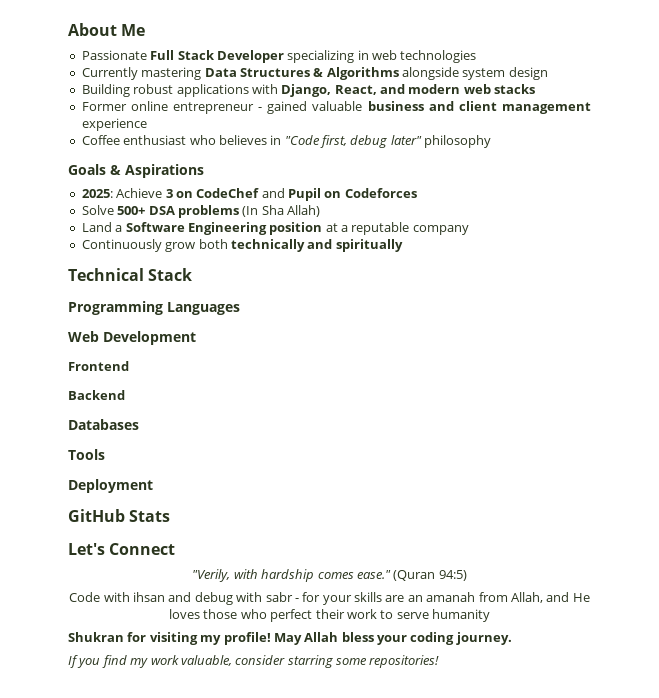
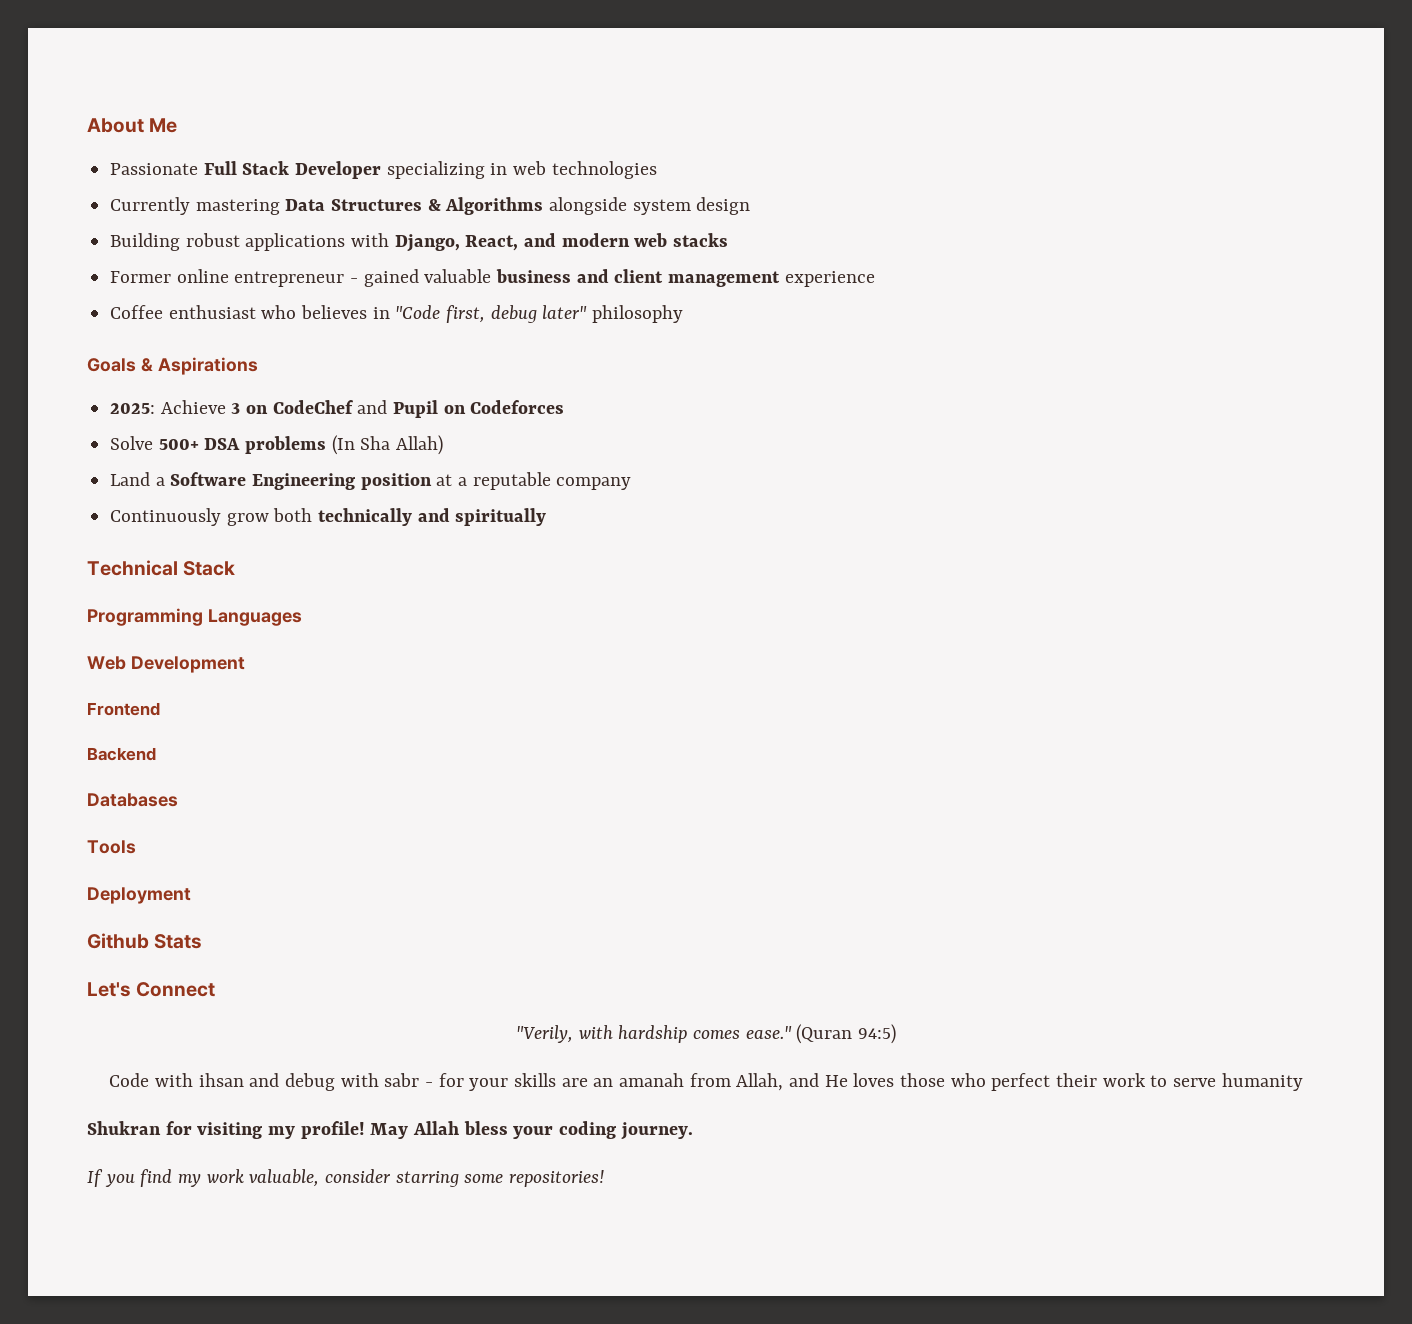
- GitHub Stats
+ Github Stats

